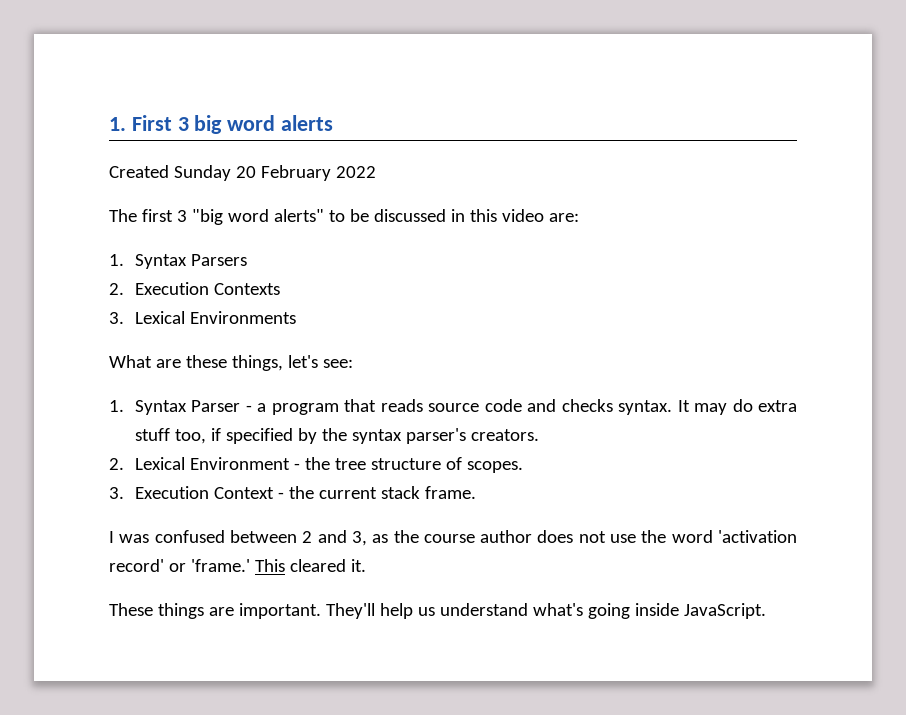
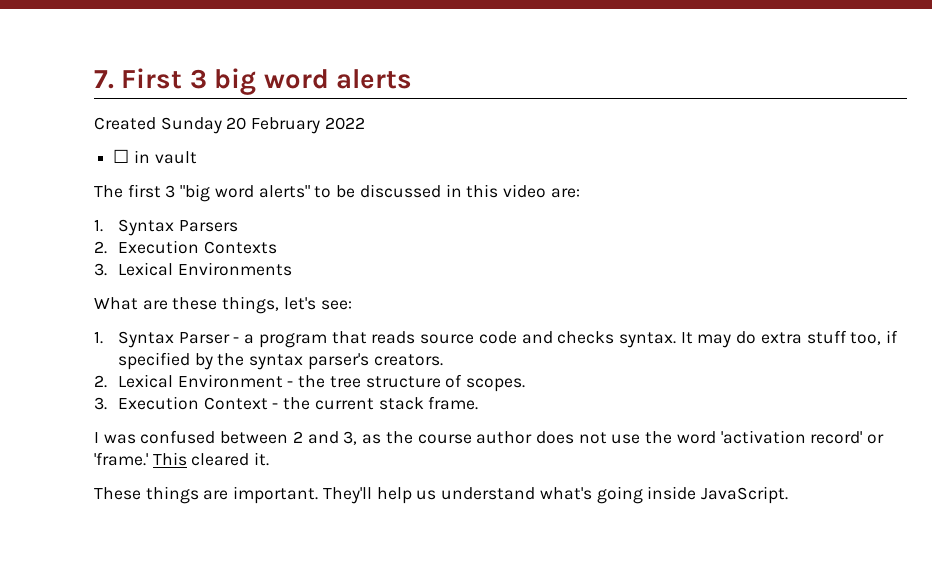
- 1. First 3 big word alerts
+ 7. First 3 big word alerts
+ ☐ in vault

